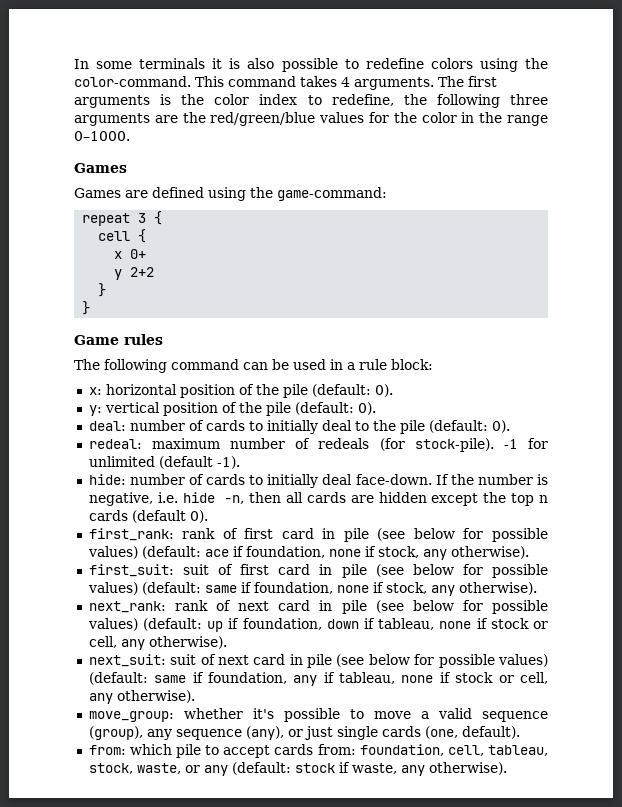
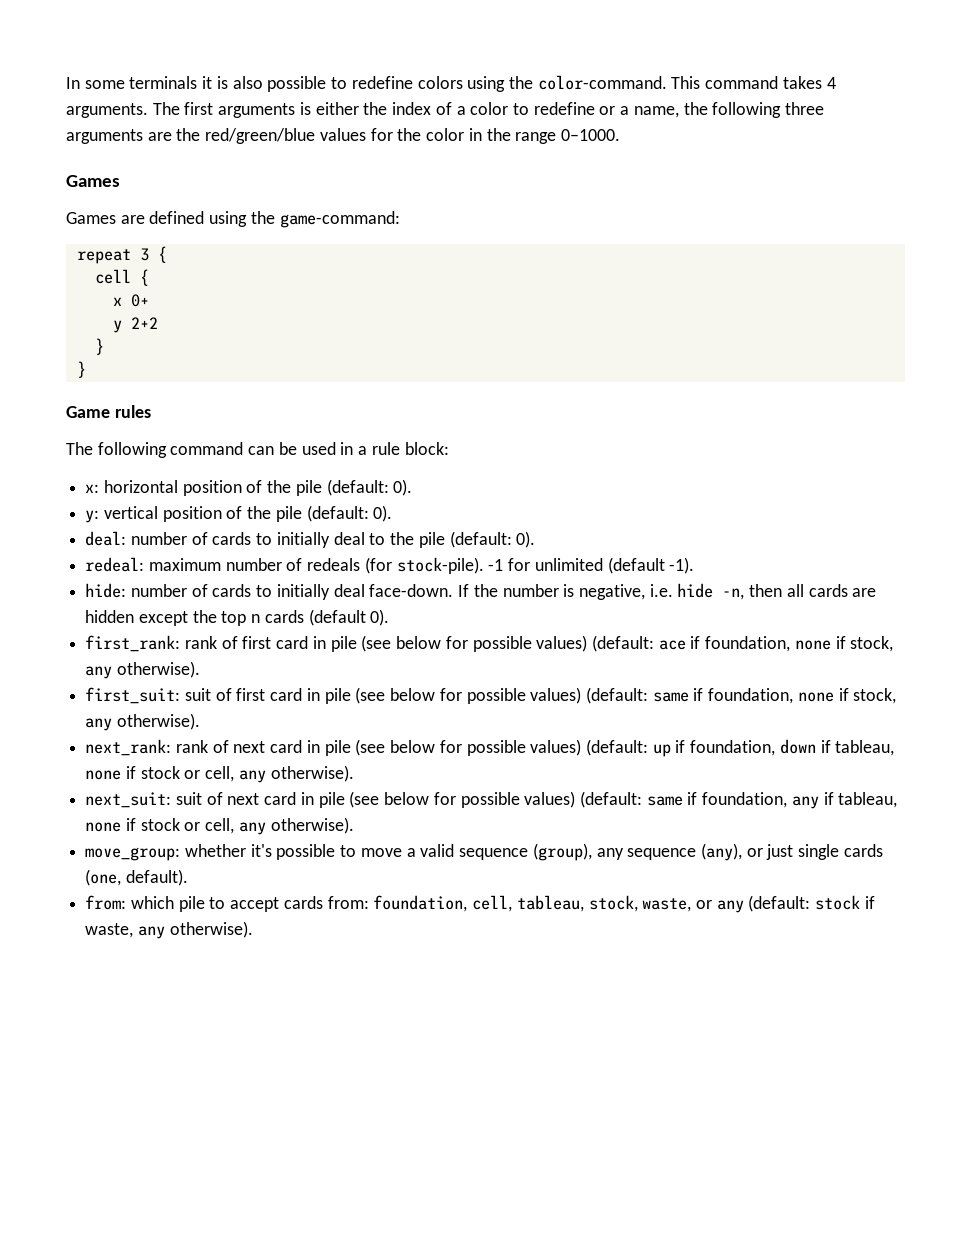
- The first arguments is the color index to redefine, the following three arguments are the red/green/blue values for the color in the range 0–1000.
+ The first arguments is either the index of a color to redefine or a name, the following three arguments are the red/green/blue values for the color in the range 0–1000.

